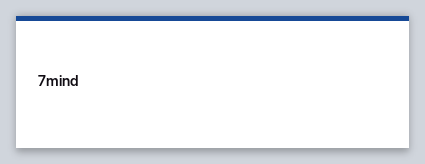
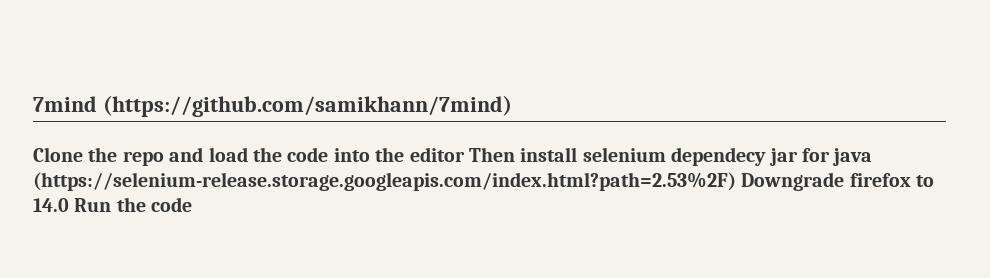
- 7mind
+ 7mind (https://github.com/samikhann/7mind)
+ Clone the repo and load the code into the editor Then install selenium dependecy jar for java (https://selenium-release.storage.googleapis.com/index.html?path=2.53%2F) Downgrade firefox to 14.0 Run the code

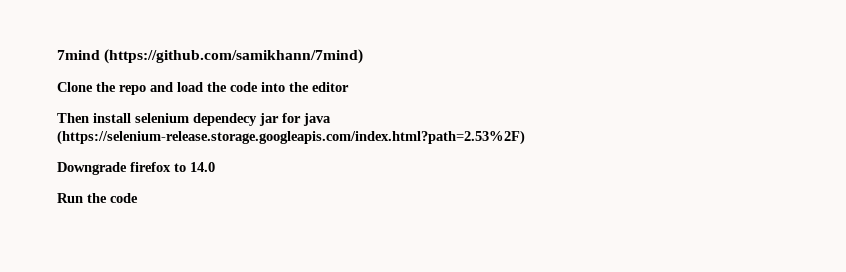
- Clone the repo and load the code into the editor Then install selenium dependecy jar for java (https://selenium-release.storage.googleapis.com/index.html?path=2.53%2F) Downgrade firefox to 14.0 Run the code
+ Clone the repo and load the code into the editor
+ Then install selenium dependecy jar for java (https://selenium-release.storage.googleapis.com/index.html?path=2.53%2F)
+ Downgrade firefox to 14.0
+ Run the code

